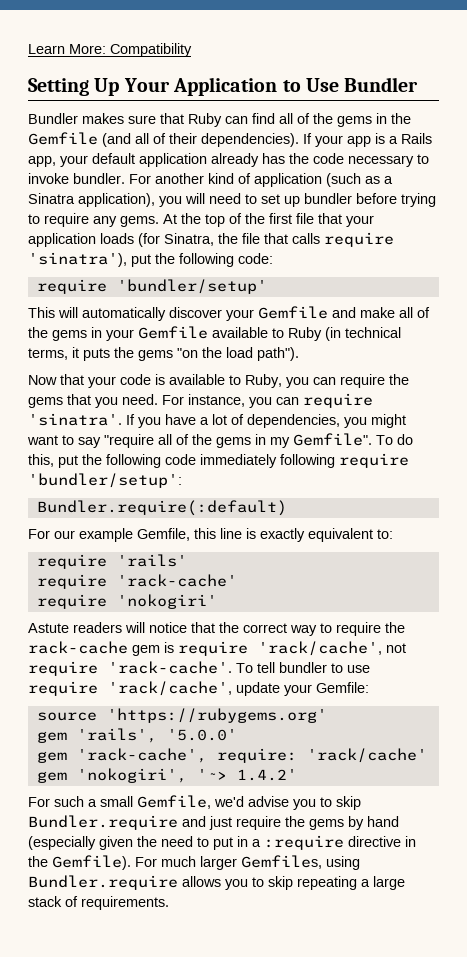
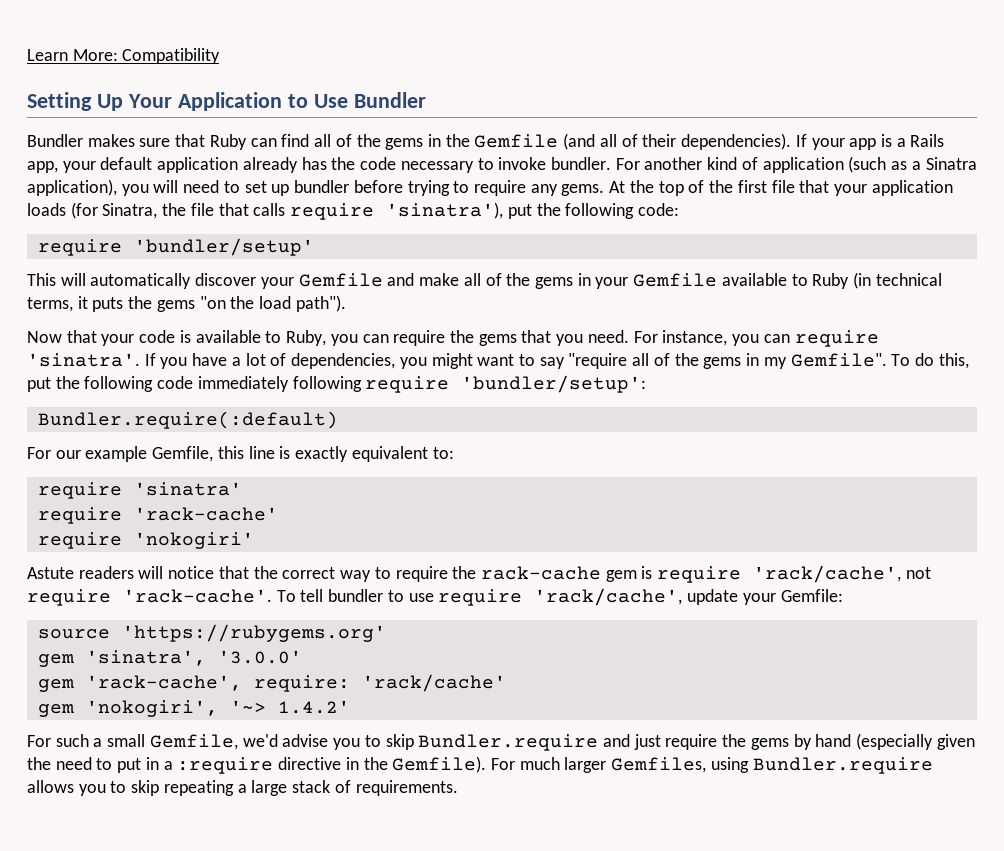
- require 'rails'
+ require 'sinatra'
- gem 'rails', '5.0.0'
+ gem 'sinatra', '3.0.0'

